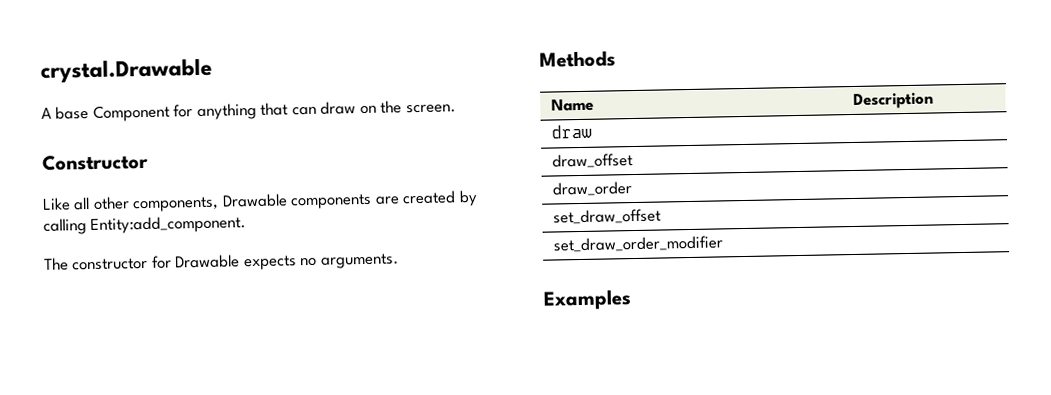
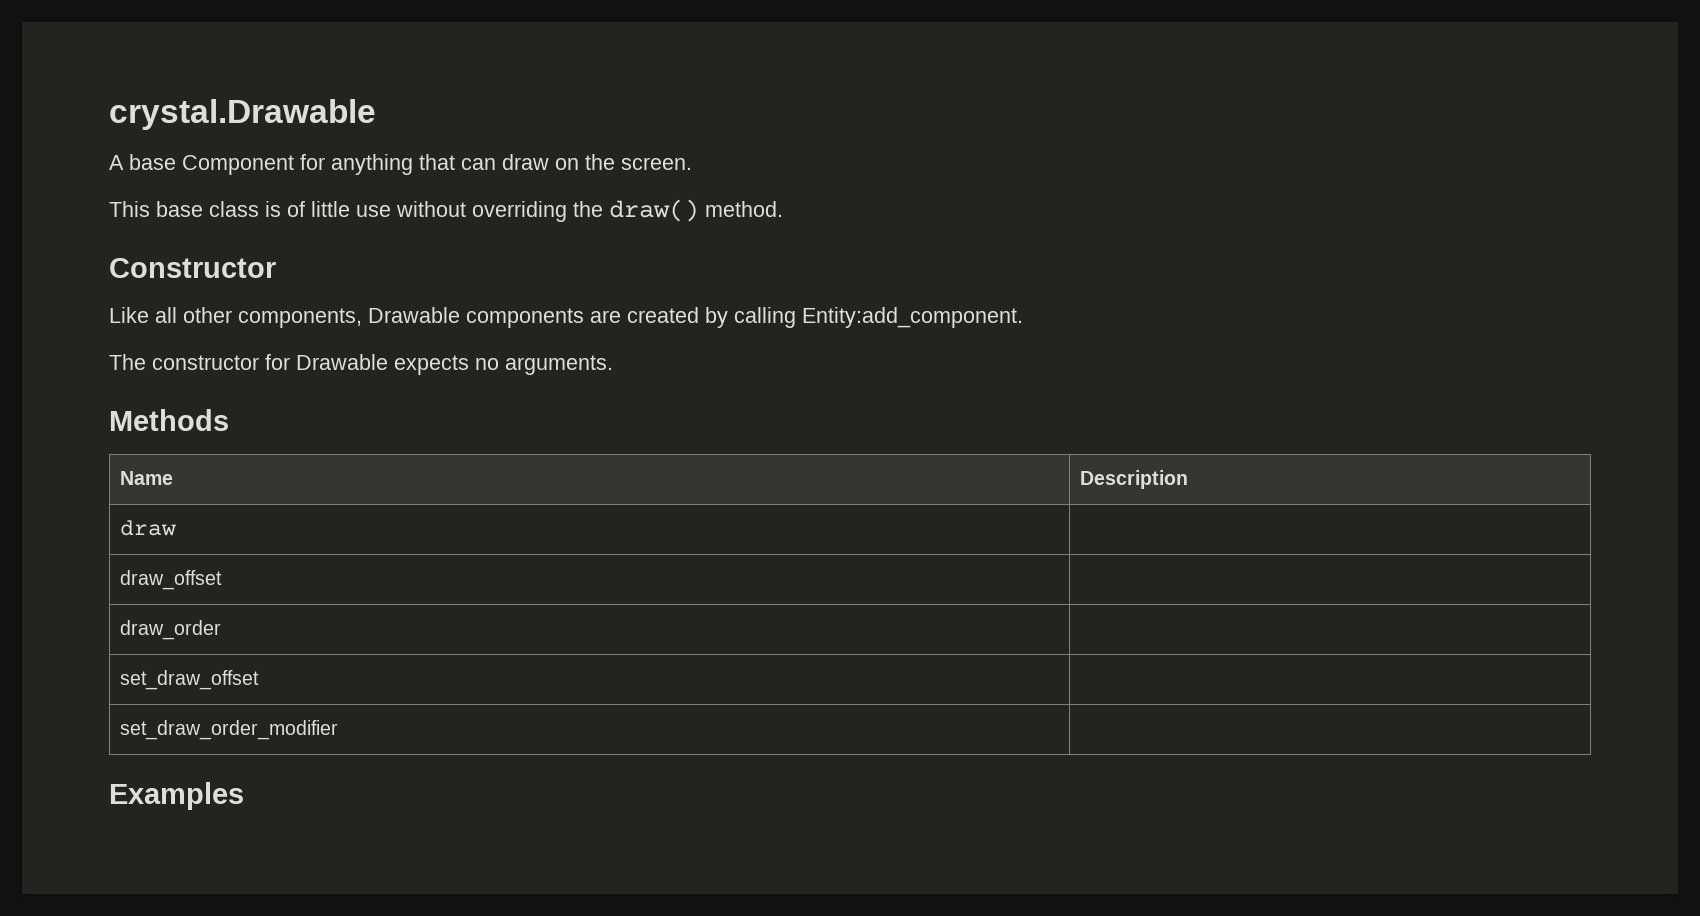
+ This base class is of little use without overriding the draw() method.

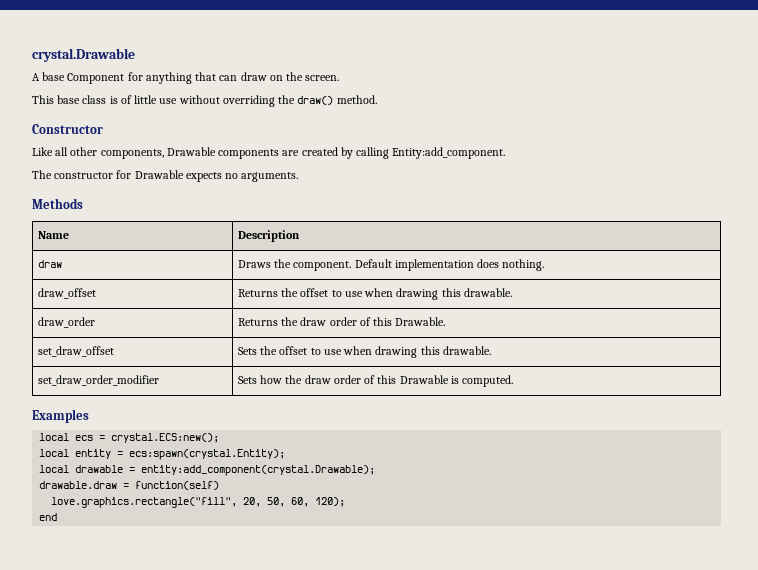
- draw |
- draw_offset |
- draw_order |
- set_draw_offset |
- set_draw_order_modifier |
+ draw | Draws the component. Default implementation does nothing.
+ draw_offset | Returns the offset to use when drawing this drawable.
+ draw_order | Returns the draw order of this Drawable.
+ set_draw_offset | Sets the offset to use when drawing this drawable.
+ set_draw_order_modifier | Sets how the draw order of this Drawable is computed.
  Examples
+ local ecs = crystal.ECS:new();
+ local entity = ecs:spawn(crystal.Entity);
+ local drawable = entity:add_component(crystal.Drawable);
+ drawable.draw = function(self)
+ love.graphics.rectangle("fill", 20, 50, 60, 120);
+ end

